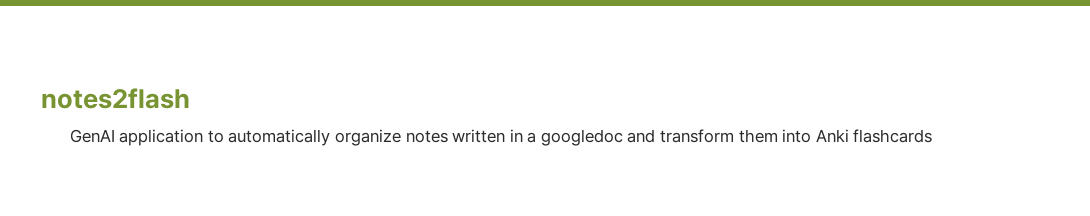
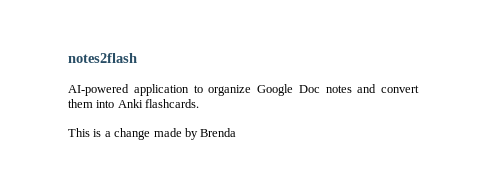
- GenAI application to automatically organize notes written in a googledoc and transform them into Anki flashcards
+ AI-powered application to organize Google Doc notes and convert them into Anki flashcards.
+ This is a change made by Brenda

